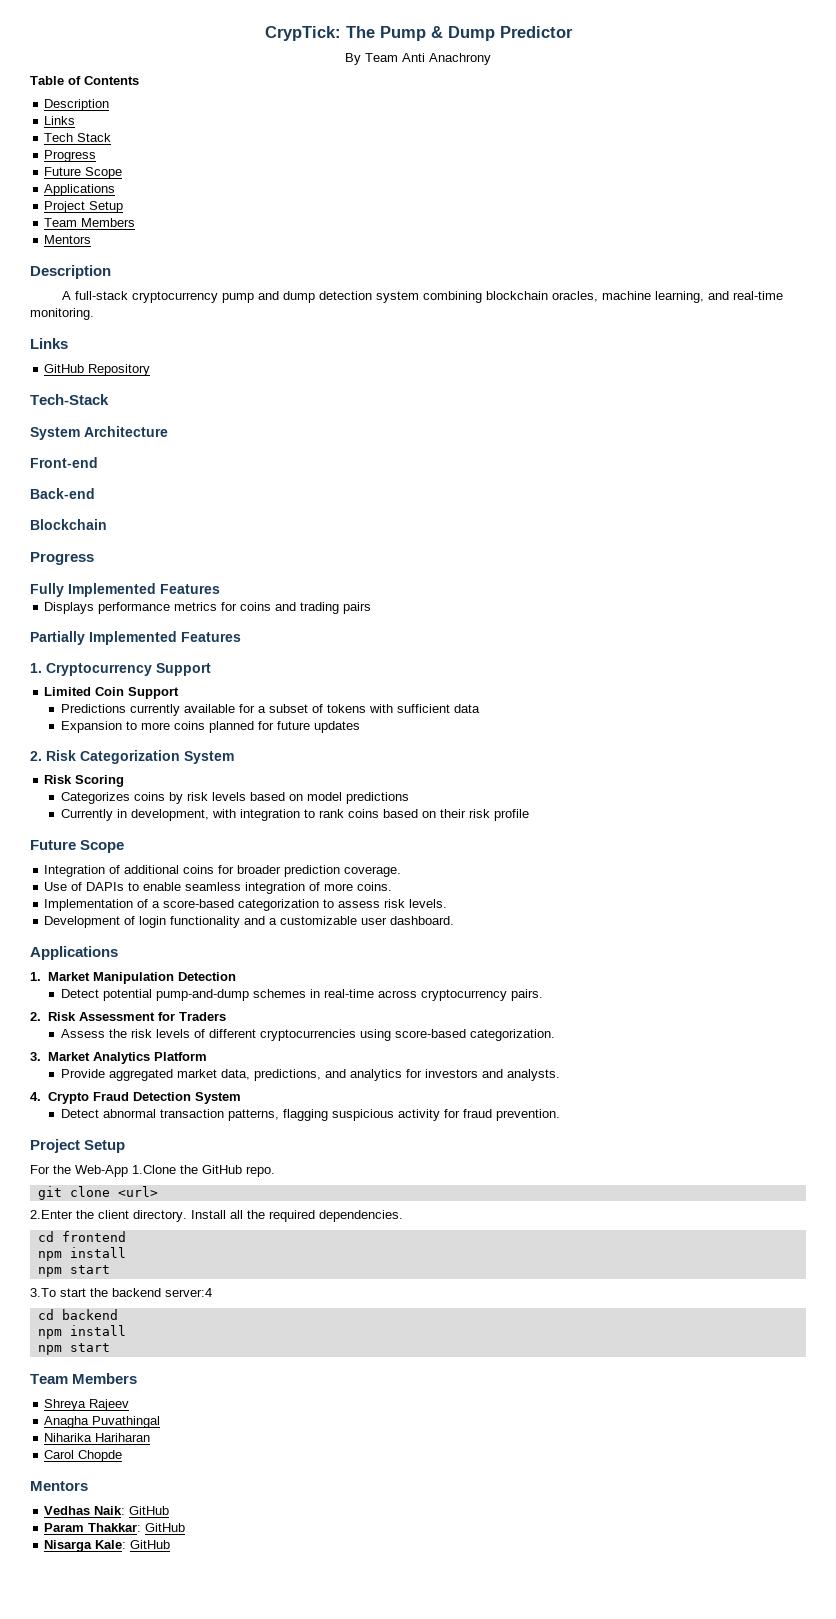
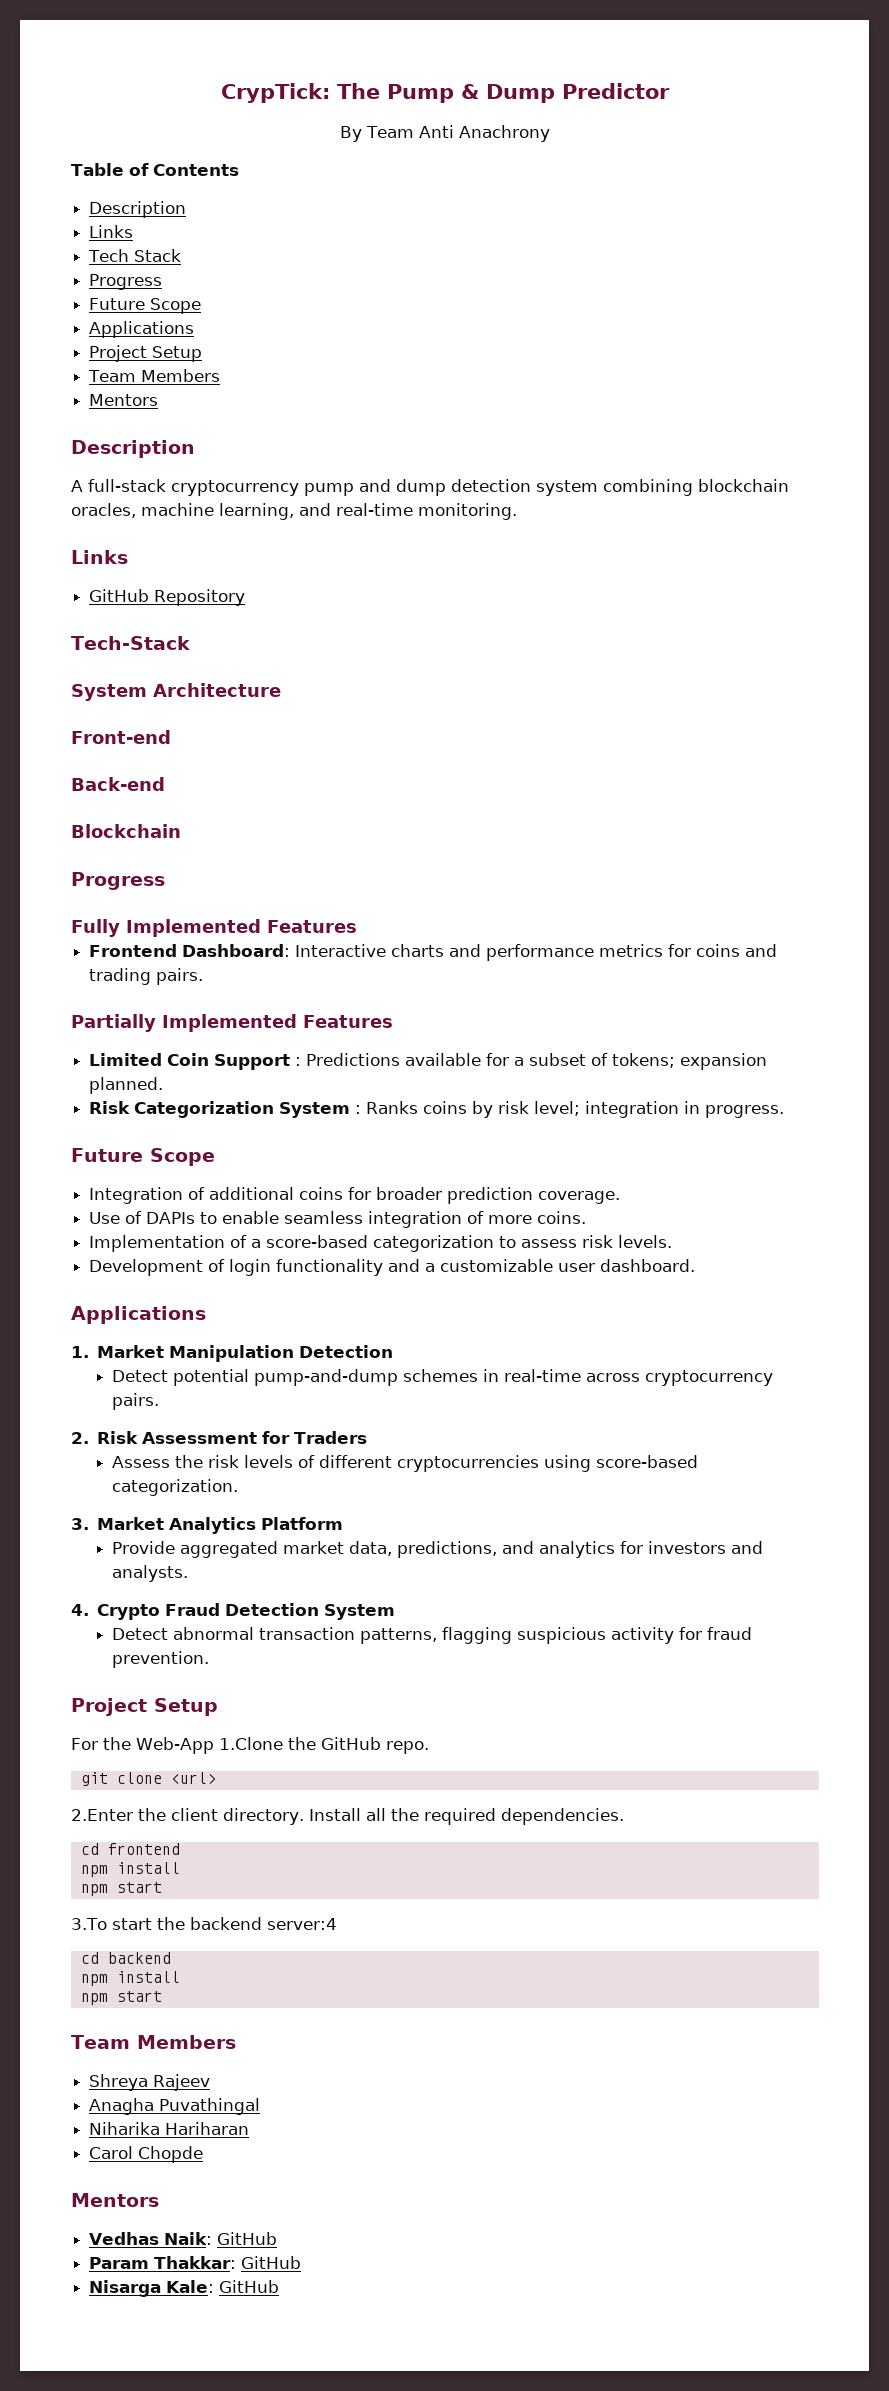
- Displays performance metrics for coins and trading pairs
+ Frontend Dashboard: Interactive charts and performance metrics for coins and trading pairs.
- 1. Cryptocurrency Support
- Limited Coin Support
- Predictions currently available for a subset of tokens with sufficient data
- Expansion to more coins planned for future updates
- 2. Risk Categorization System
- Risk Scoring
- Categorizes coins by risk levels based on model predictions
- Currently in development, with integration to rank coins based on their risk profile
+ Limited Coin Support : Predictions available for a subset of tokens; expansion planned.
+ Risk Categorization System : Ranks coins by risk level; integration in progress.

